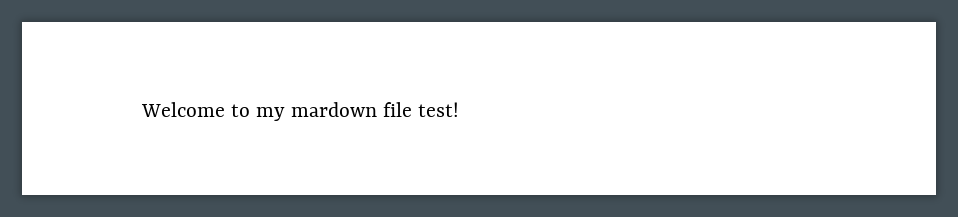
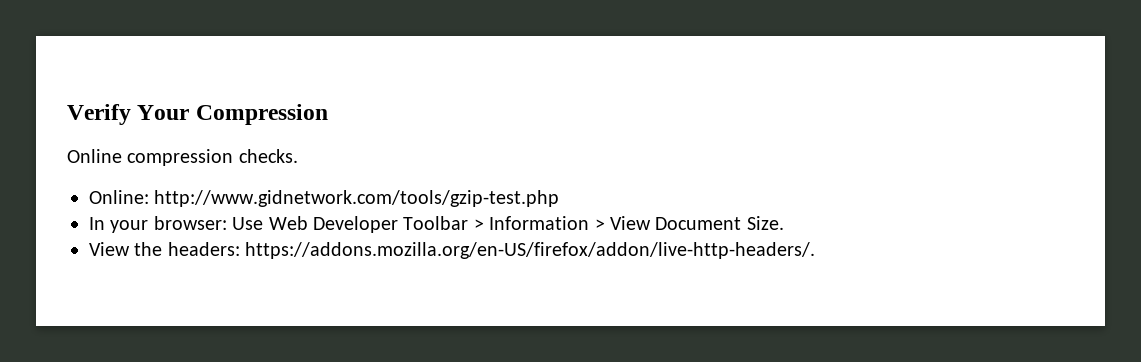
- Welcome to my mardown file test!
+ Verify Your Compression
+ Online compression checks.
+ Online: http://www.gidnetwork.com/tools/gzip-test.php
+ In your browser: Use Web Developer Toolbar > Information > View Document Size.
+ View the headers: https://addons.mozilla.org/en-US/firefox/addon/live-http-headers/.

